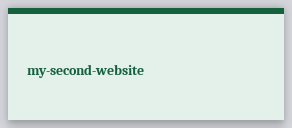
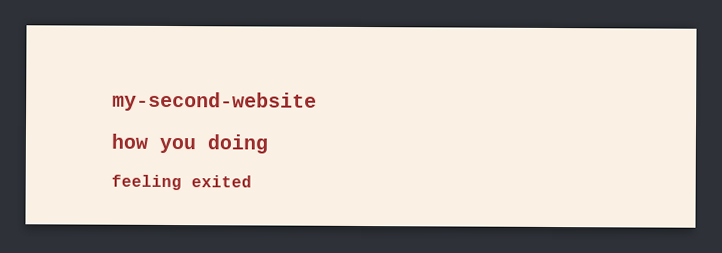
+ how you doing
+ feeling exited

